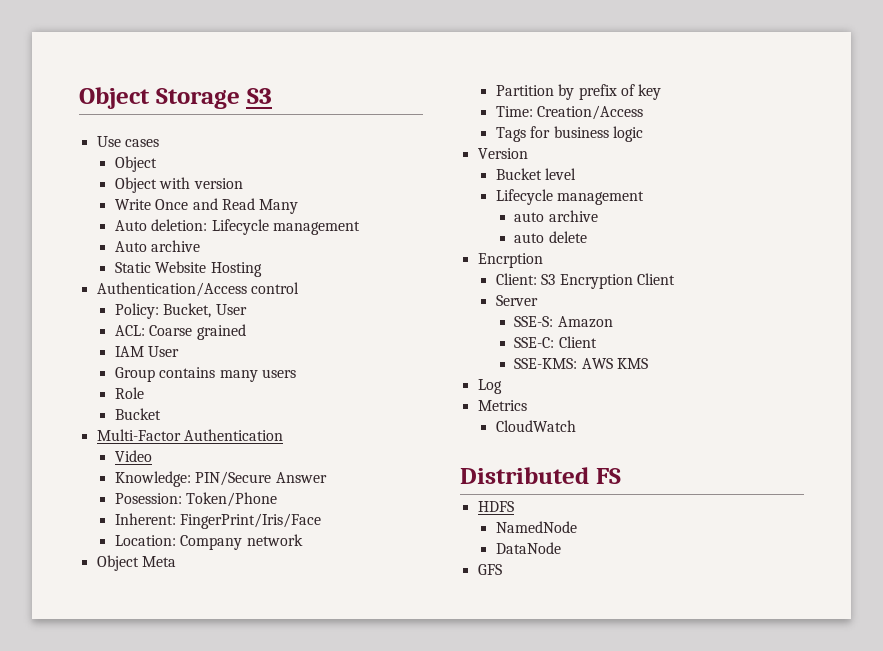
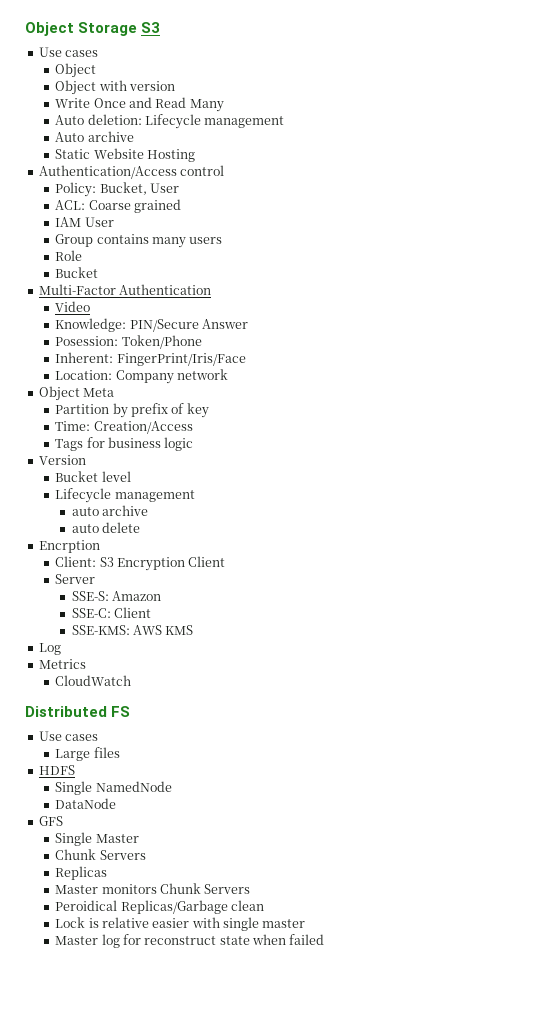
  Distributed FS
+ Use cases
+ Large files
- NamedNode
+ Single NamedNode
+ Single Master
+ Chunk Servers
+ Replicas
+ Master monitors Chunk Servers
+ Peroidical Replicas/Garbage clean
+ Lock is relative easier with single master
+ Master log for reconstruct state when failed

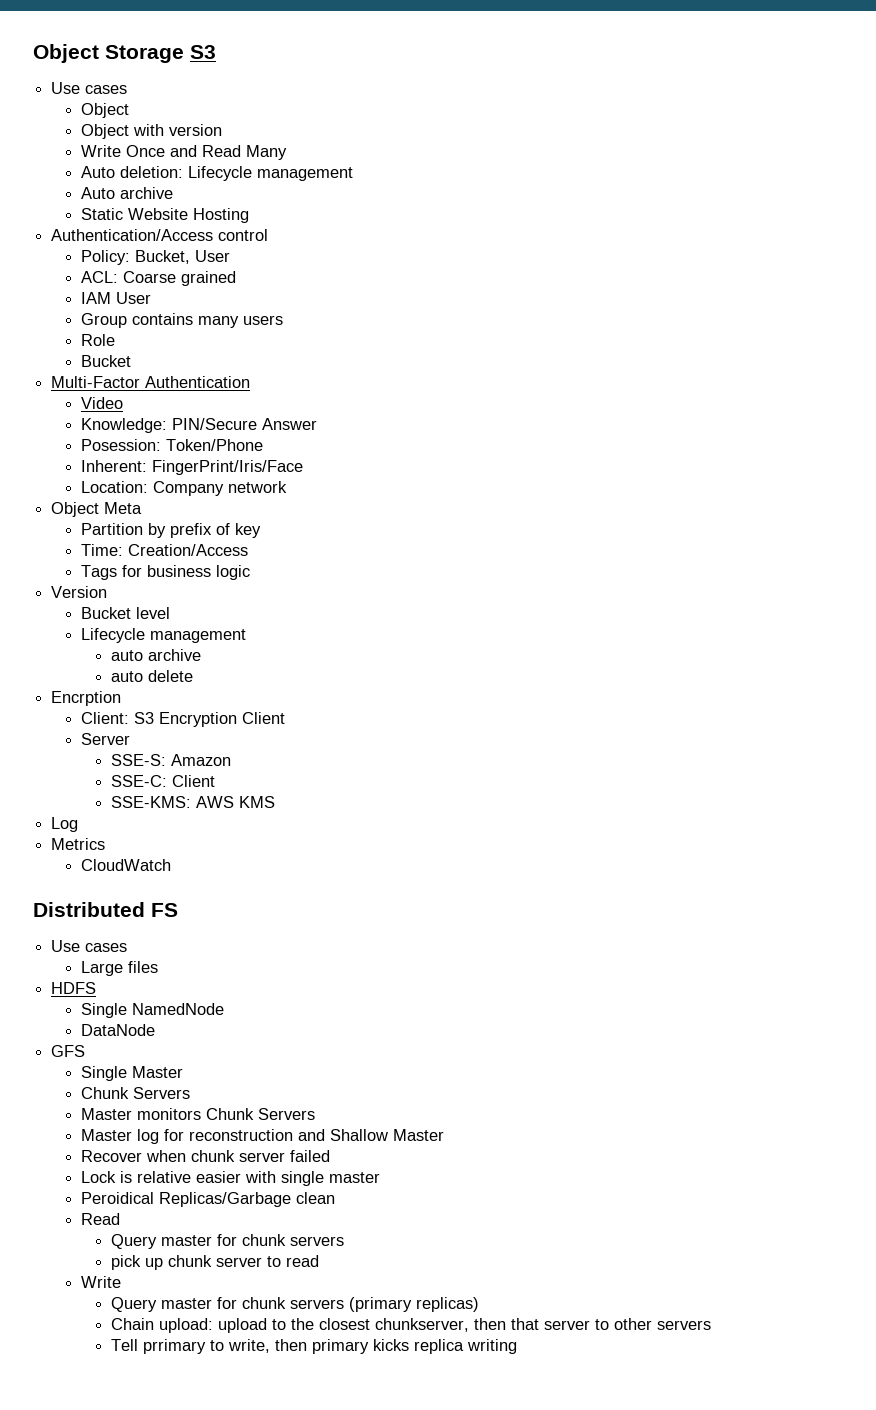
- Replicas
- Peroidical Replicas/Garbage clean
+ Master log for reconstruction and Shallow Master
+ Recover when chunk server failed
- Master log for reconstruct state when failed
+ Peroidical Replicas/Garbage clean
+ Read
+ Query master for chunk servers
+ pick up chunk server to read
+ Write
+ Query master for chunk servers (primary replicas)
+ Chain upload: upload to the closest chunkserver, then that server to other servers
+ Tell prrimary to write, then primary kicks replica writing

